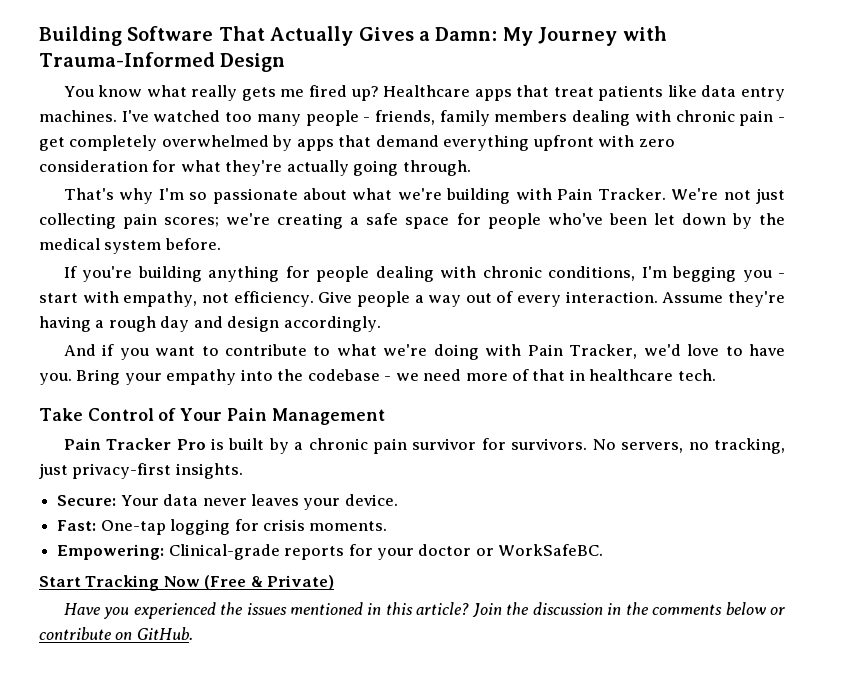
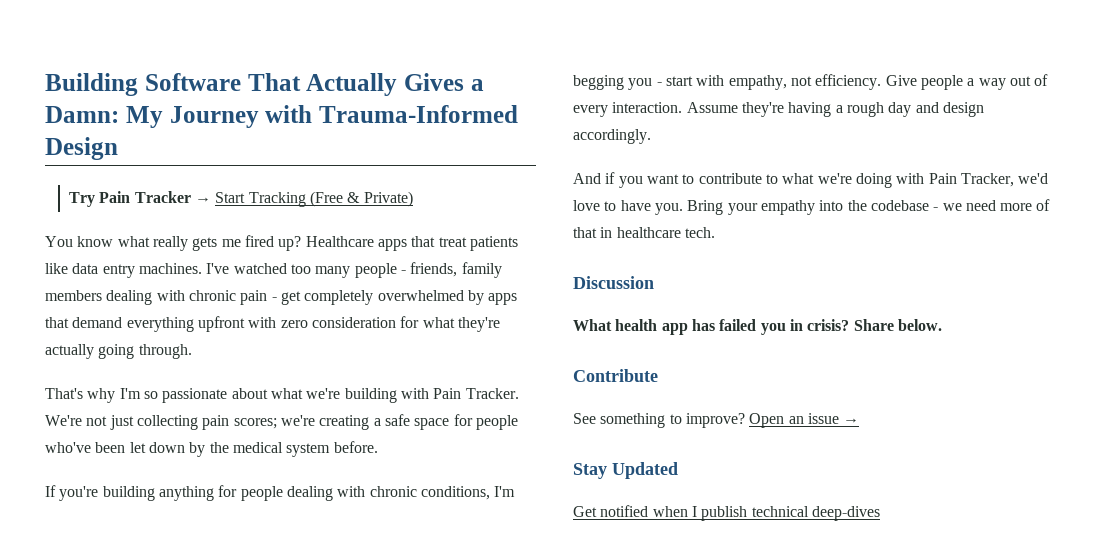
+ Try Pain Tracker → Start Tracking (Free & Private)
- Take Control of Your Pain Management
- Pain Tracker Pro is built by a chronic pain survivor for survivors. No servers, no tracking, just privacy-first insights.
- Secure: Your data never leaves your device.
- Fast: One-tap logging for crisis moments.
- Empowering: Clinical-grade reports for your doctor or WorkSafeBC.
- Start Tracking Now (Free & Private)
- Have you experienced the issues mentioned in this article? Join the discussion in the comments below or contribute on GitHub.
+ Discussion
+ What health app has failed you in crisis? Share below.
+ Contribute
+ See something to improve? Open an issue →
+ Stay Updated
+ Get notified when I publish technical deep-dives

